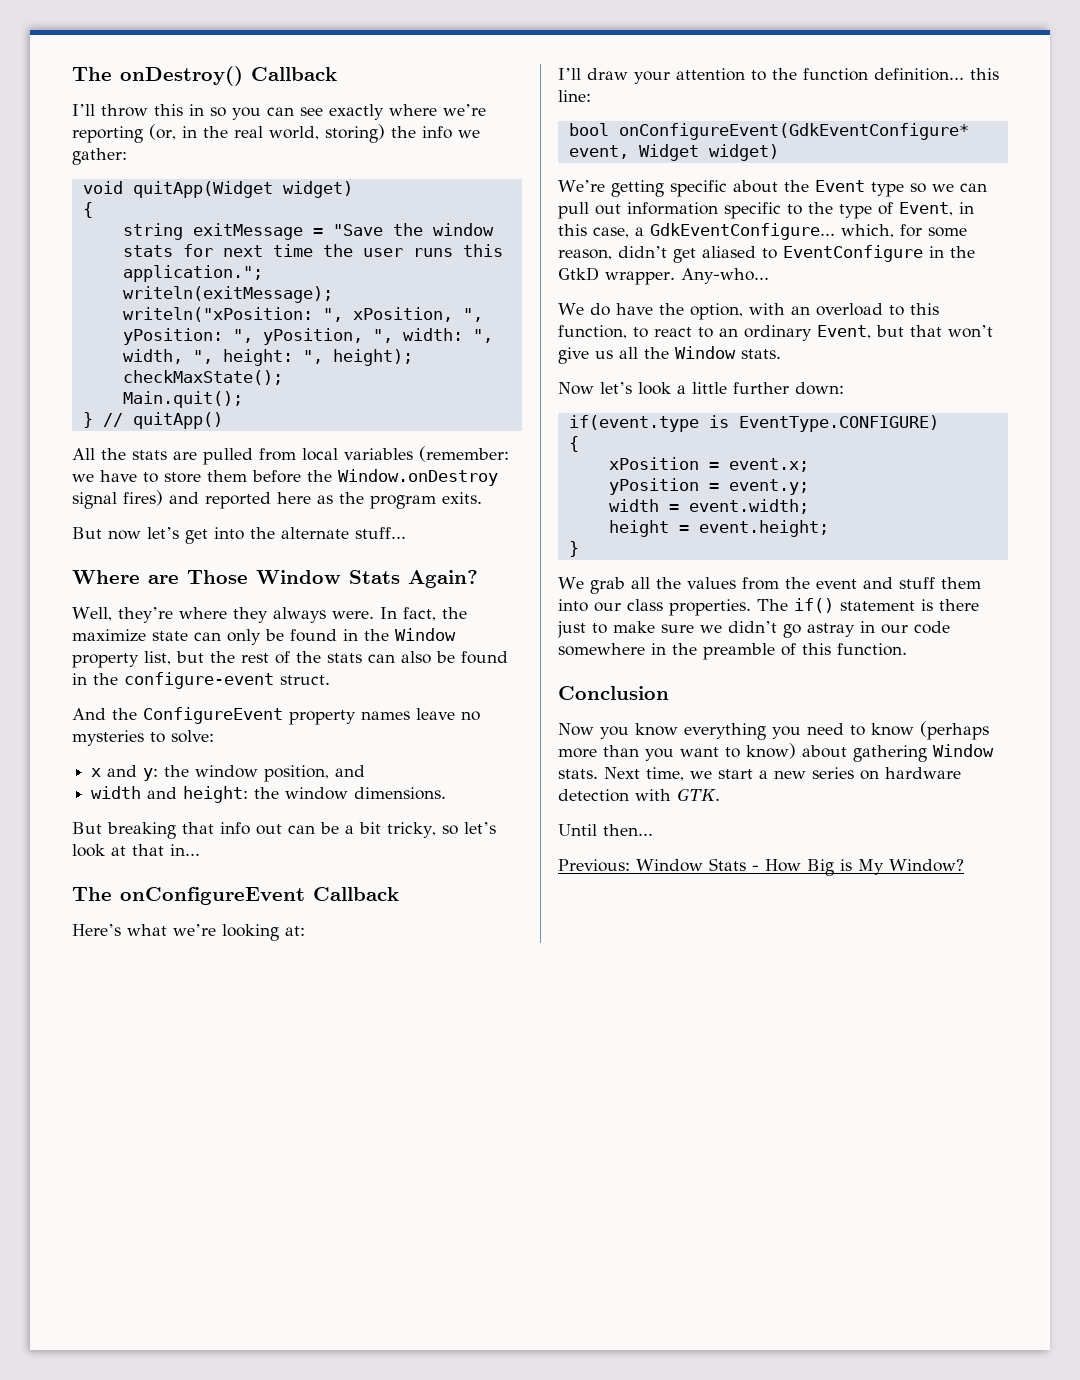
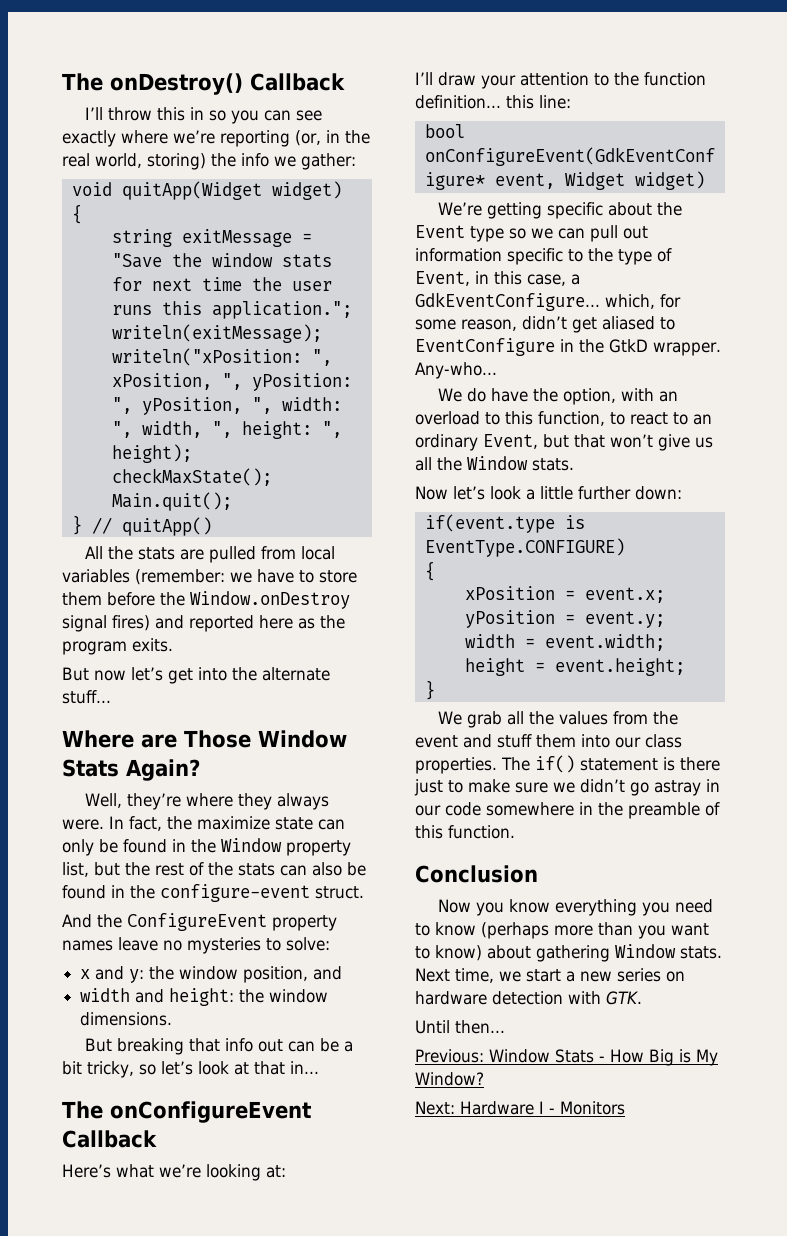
+ Next: Hardware I - Monitors

